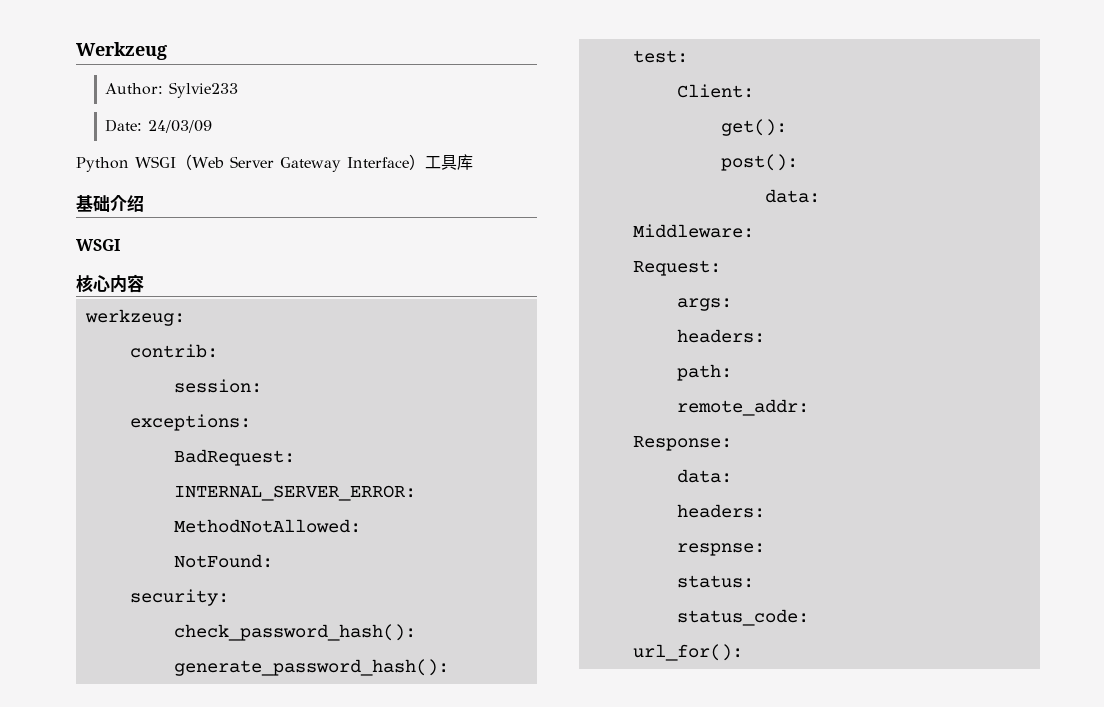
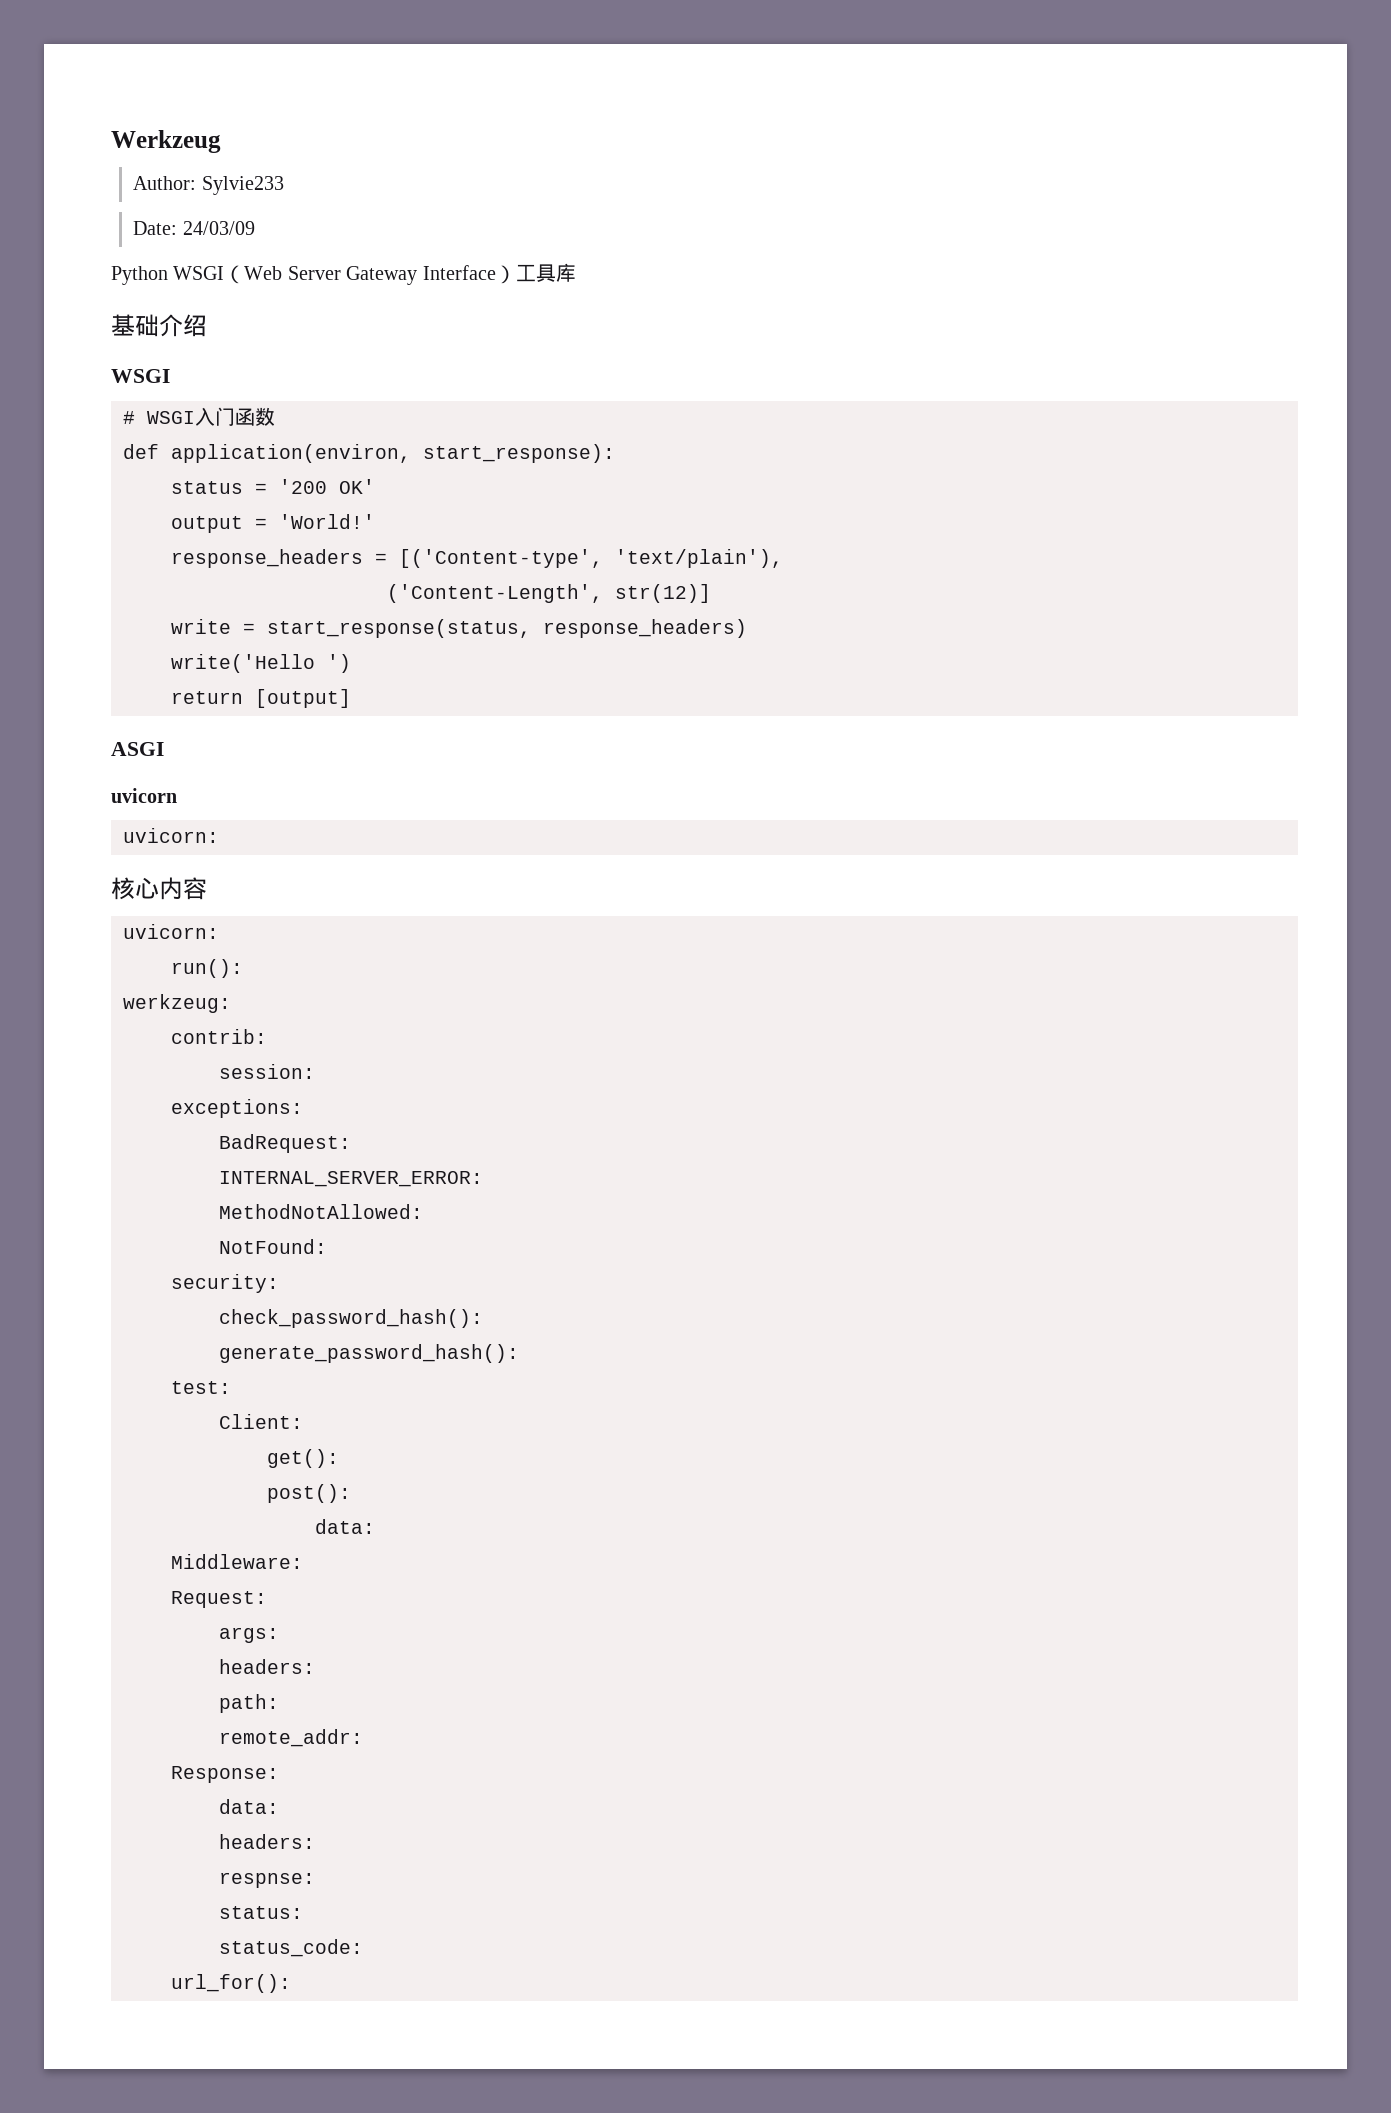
+ # WSGI入门函数
+ def application(environ, start_response):
+ status = '200 OK'
+ output = 'World!'
+ response_headers = [('Content-type', 'text/plain'),
+ ('Content-Length', str(12)]
+ write = start_response(status, response_headers)
+ write('Hello ')
+ return [output]
+ ASGI
+ uvicorn
+ uvicorn:
  核心内容
+ uvicorn:
+ run():

